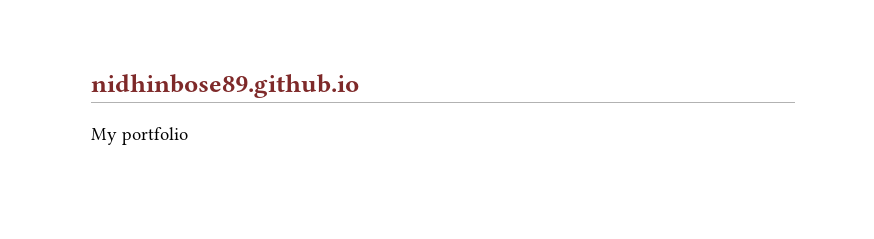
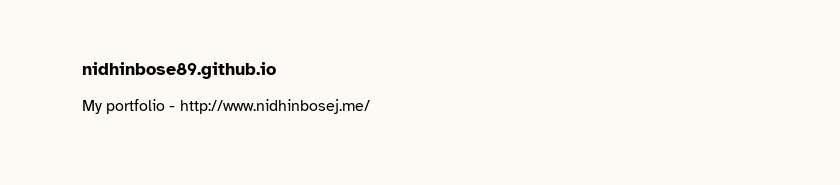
- My portfolio
+ My portfolio - http://www.nidhinbosej.me/

